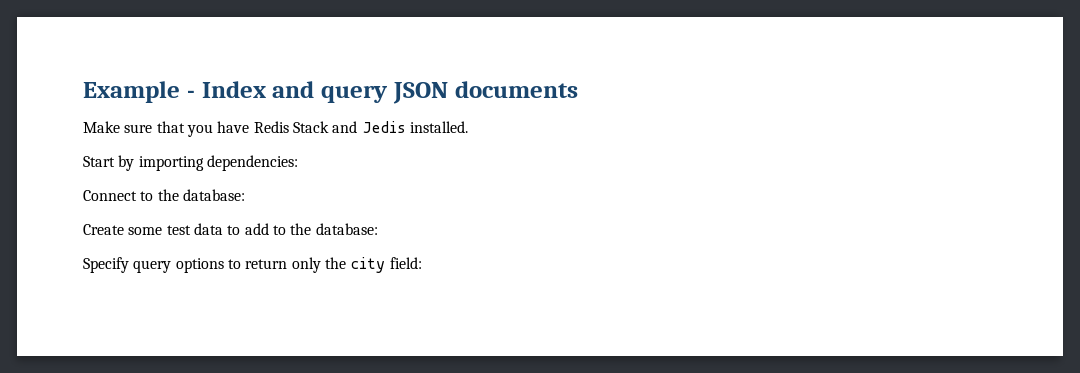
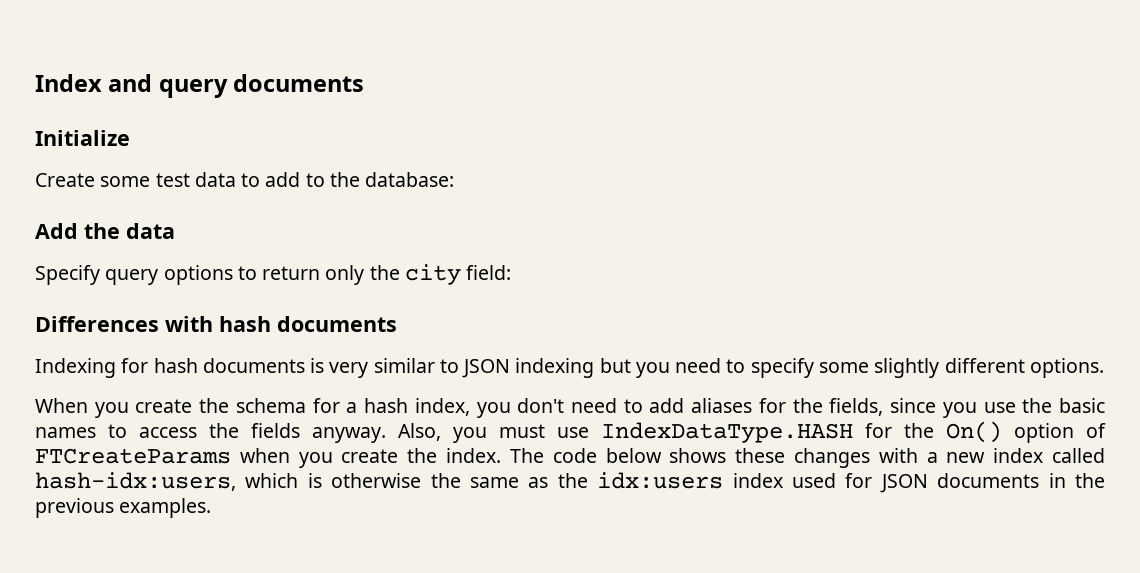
- Example - Index and query JSON documents
- Make sure that you have Redis Stack and Jedis installed.
- Start by importing dependencies:
- Connect to the database:
+ Index and query documents
+ Initialize
+ Add the data
+ Differences with hash documents
+ Indexing for hash documents is very similar to JSON indexing but you need to specify some slightly different options.
+ When you create the schema for a hash index, you don't need to add aliases for the fields, since you use the basic names to access the fields anyway. Also, you must use IndexDataType.HASH for the On() option of FTCreateParams when you create the index. The code below shows these changes with a new index called hash-idx:users, which is otherwise the same as the idx:users index used for JSON documents in the previous examples.

